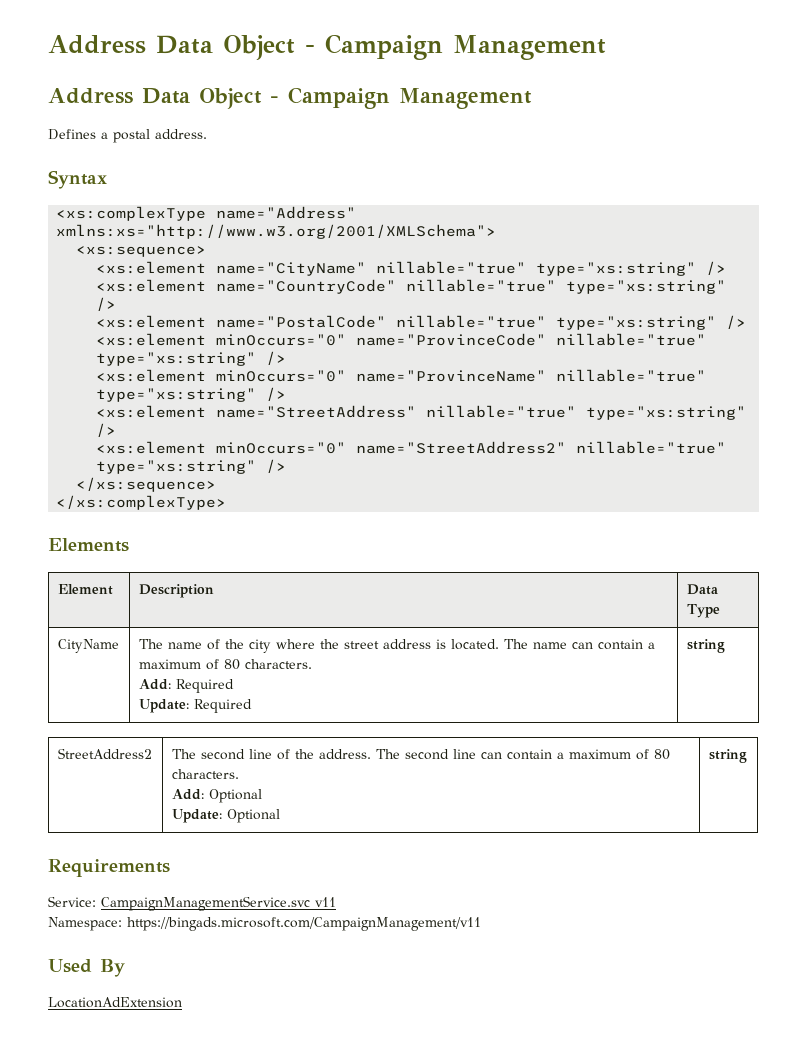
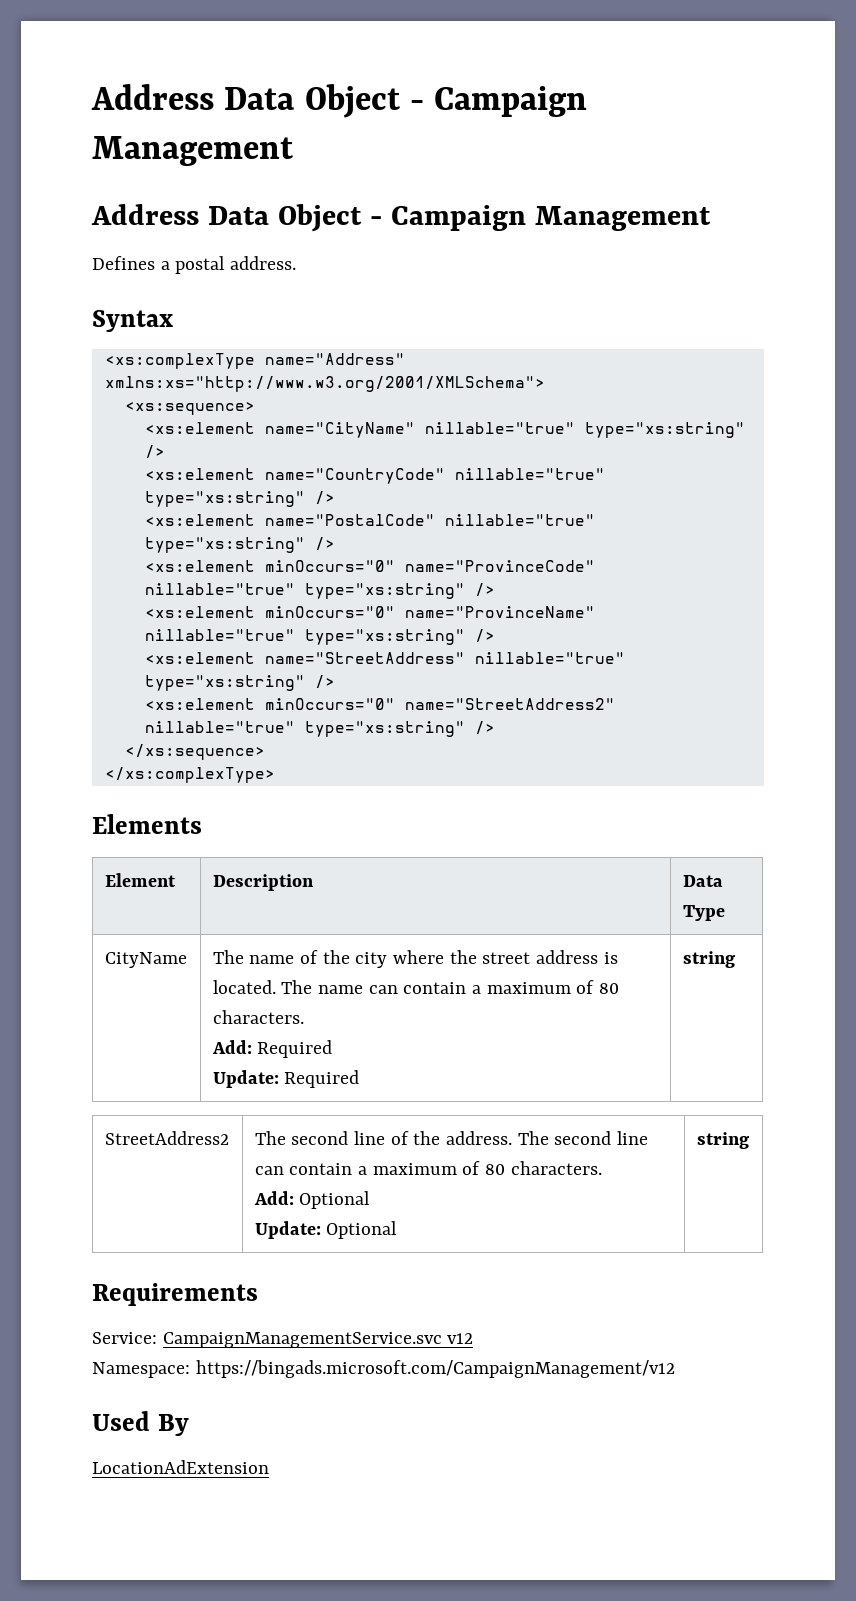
- Service: CampaignManagementService.svc v11
+ Service: CampaignManagementService.svc v12
- Namespace: https://bingads.microsoft.com/CampaignManagement/v11
+ Namespace: https://bingads.microsoft.com/CampaignManagement/v12

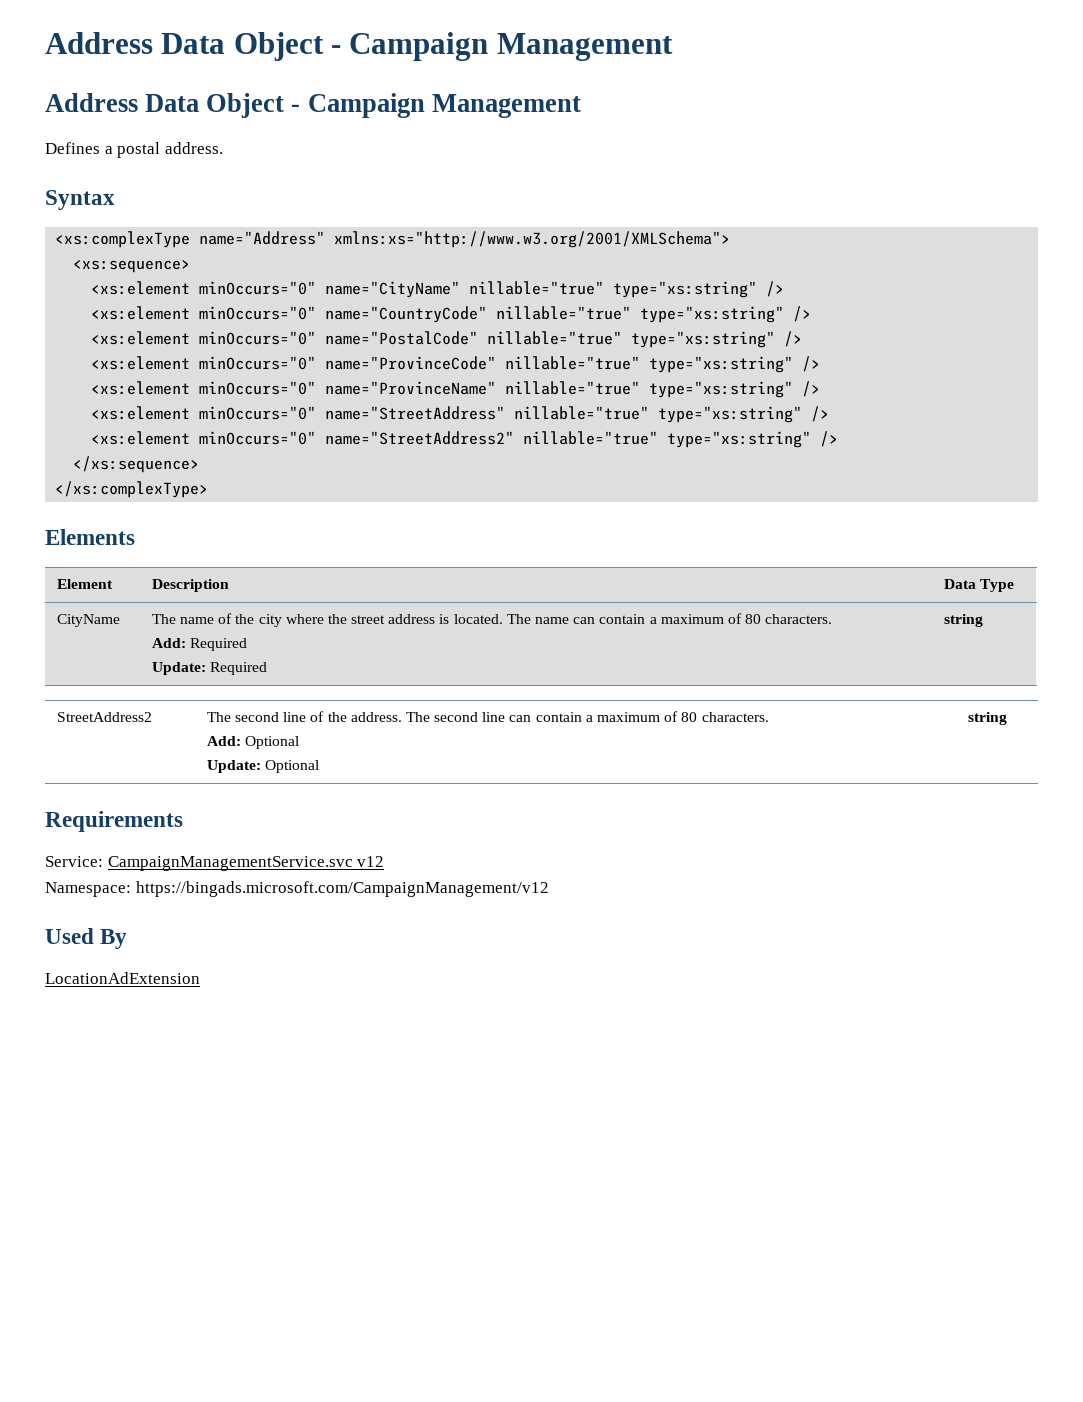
- <xs:element name="CityName" nillable="true" type="xs:string" />
+ <xs:element minOccurs="0" name="CityName" nillable="true" type="xs:string" />
- <xs:element name="CountryCode" nillable="true" type="xs:string" />
+ <xs:element minOccurs="0" name="CountryCode" nillable="true" type="xs:string" />
- <xs:element name="PostalCode" nillable="true" type="xs:string" />
+ <xs:element minOccurs="0" name="PostalCode" nillable="true" type="xs:string" />
- <xs:element name="StreetAddress" nillable="true" type="xs:string" />
+ <xs:element minOccurs="0" name="StreetAddress" nillable="true" type="xs:string" />

